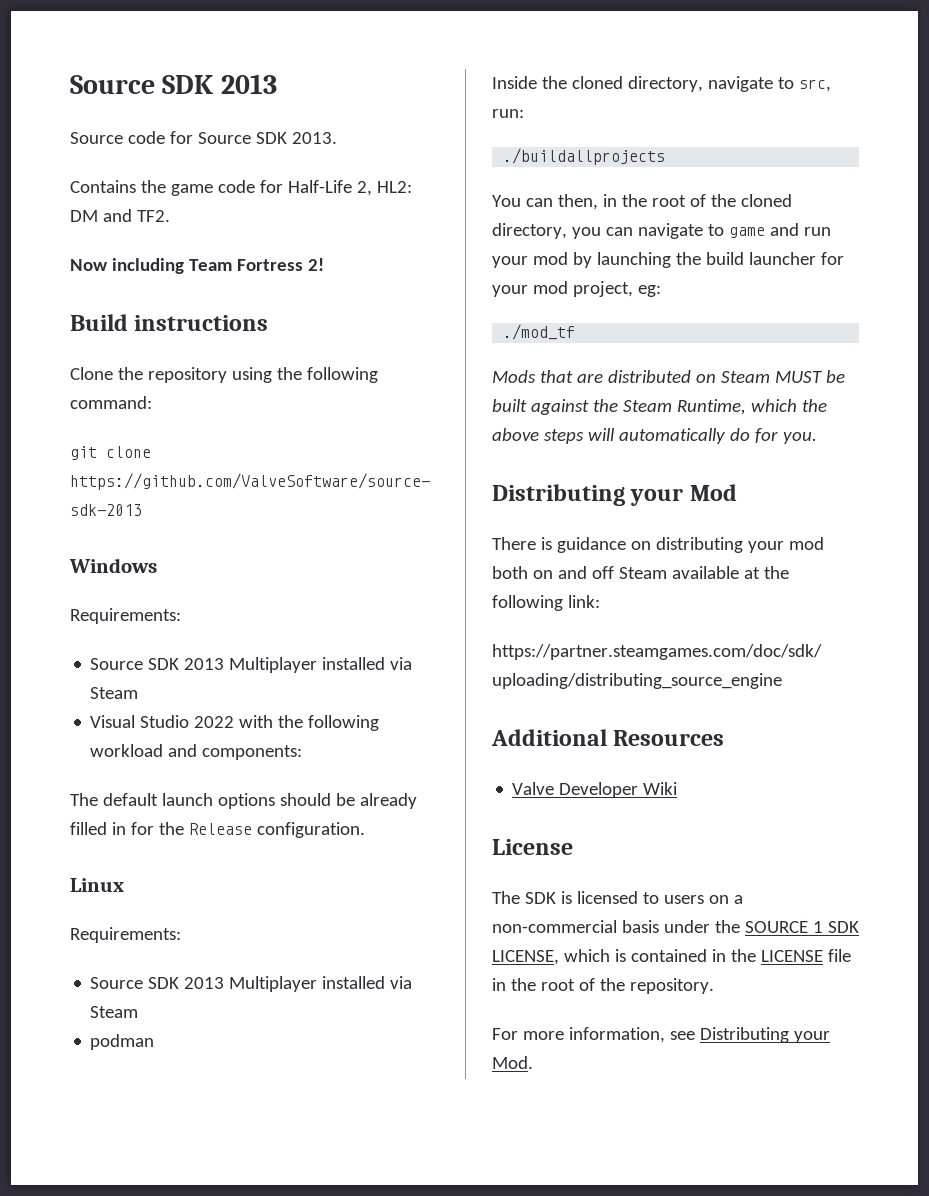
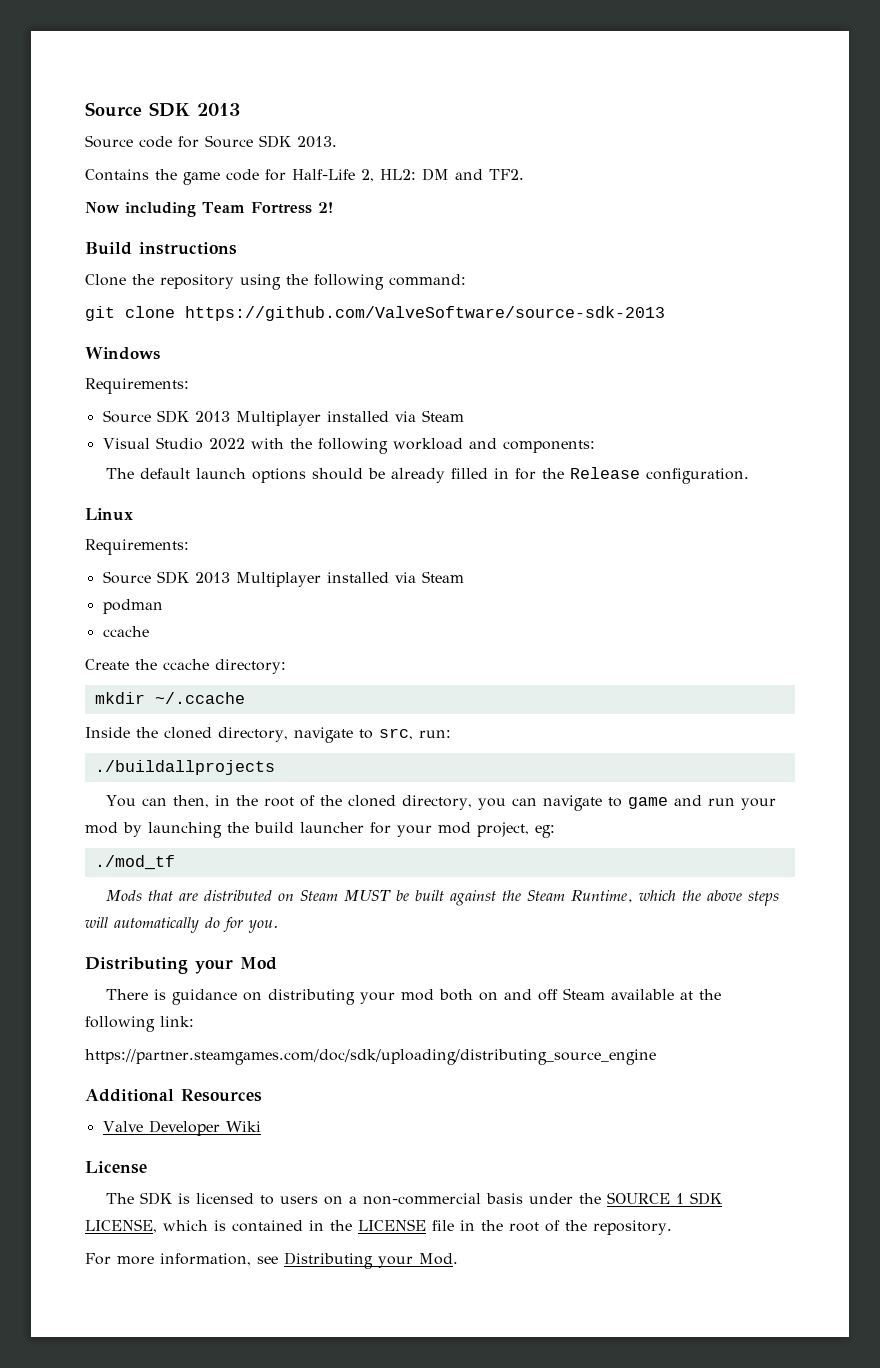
  podman
+ ccache
+ Create the ccache directory:
+ mkdir ~/.ccache

